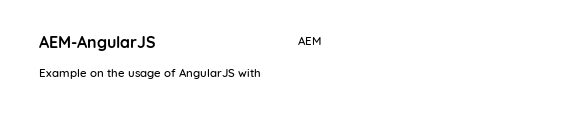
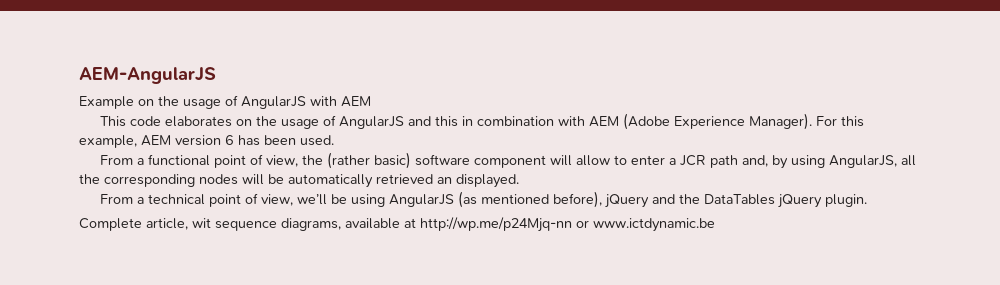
+ This code elaborates on the usage of AngularJS and this in combination with AEM (Adobe Experience Manager). For this example, AEM version 6 has been used.
+ From a functional point of view, the (rather basic) software component will allow to enter a JCR path and, by using AngularJS, all the corresponding nodes will be automatically retrieved an displayed.
+ From a technical point of view, we’ll be using AngularJS (as mentioned before), jQuery and the DataTables jQuery plugin.
+ Complete article, wit sequence diagrams, available at http://wp.me/p24Mjq-nn or www.ictdynamic.be

